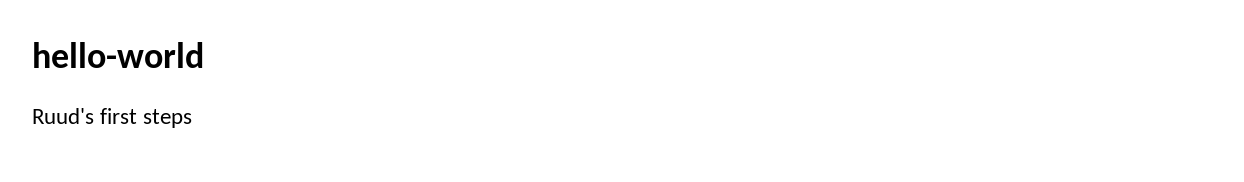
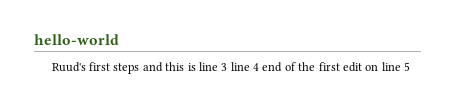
- Ruud's first steps
+ Ruud's first steps and this is line 3 line 4 end of the first edit on line 5

